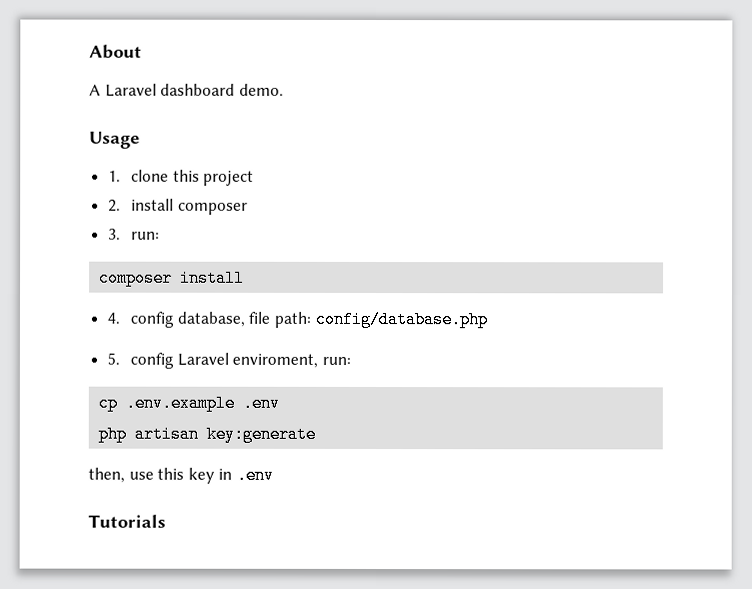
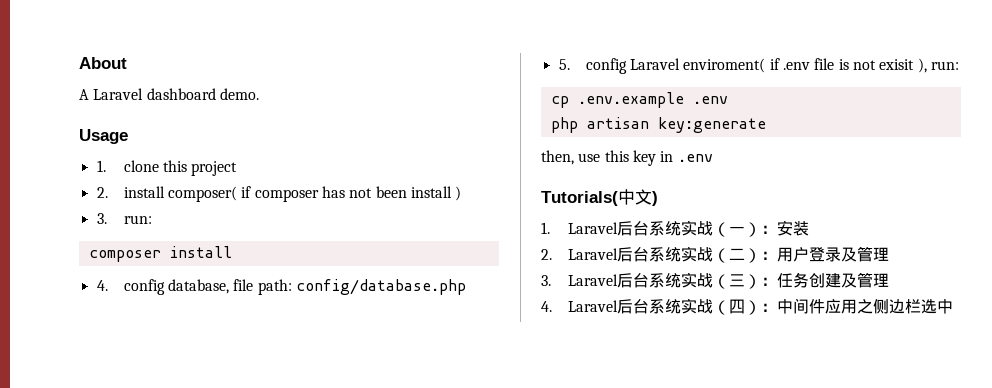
- 2. install composer
+ 2. install composer( if composer has not been install )
- 5. config Laravel enviroment, run:
+ 5. config Laravel enviroment( if .env file is not exisit ), run:
- Tutorials
+ Tutorials(中文)
+ 1. Laravel后台系统实战（一）：安装
+ 2. Laravel后台系统实战（二）：用户登录及管理
+ 3. Laravel后台系统实战（三）：任务创建及管理
+ 4. Laravel后台系统实战（四）：中间件应用之侧边栏选中

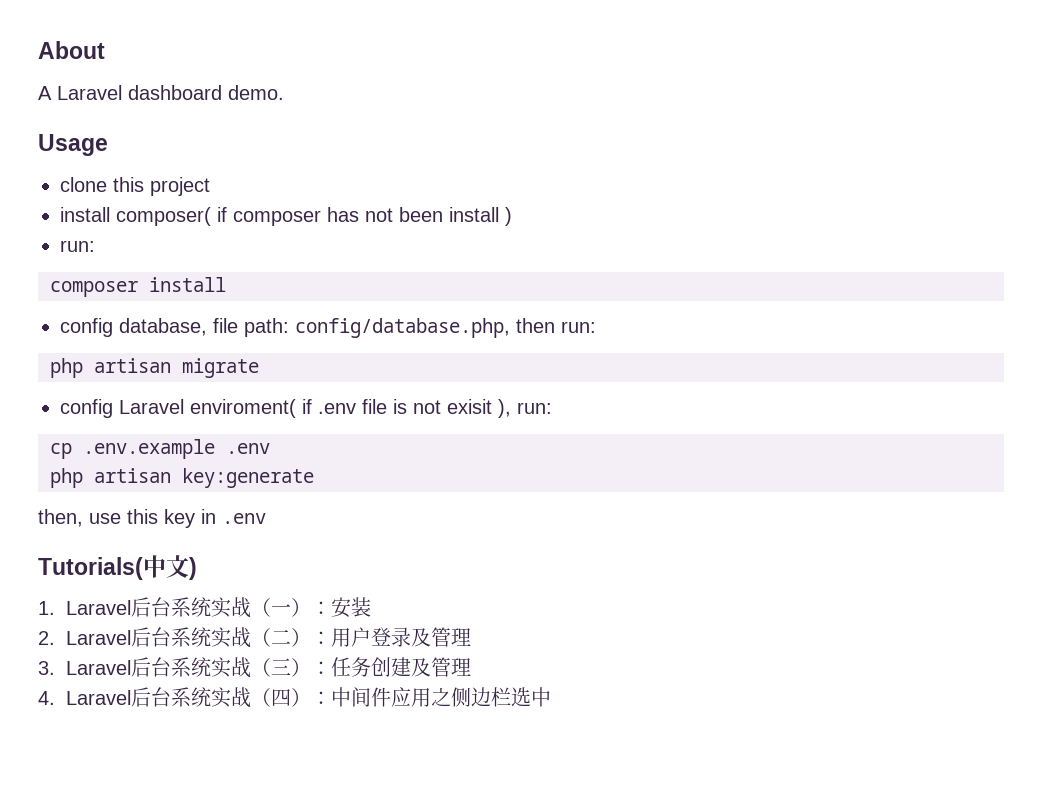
- 1. clone this project
+ clone this project
- 2. install composer( if composer has not been install )
- 3. run:
+ install composer( if composer has not been install )
+ run:
- 4. config database, file path: config/database.php
- 5. config Laravel enviroment( if .env file is not exisit ), run:
+ config database, file path: config/database.php, then run:
+ php artisan migrate
+ config Laravel enviroment( if .env file is not exisit ), run:

